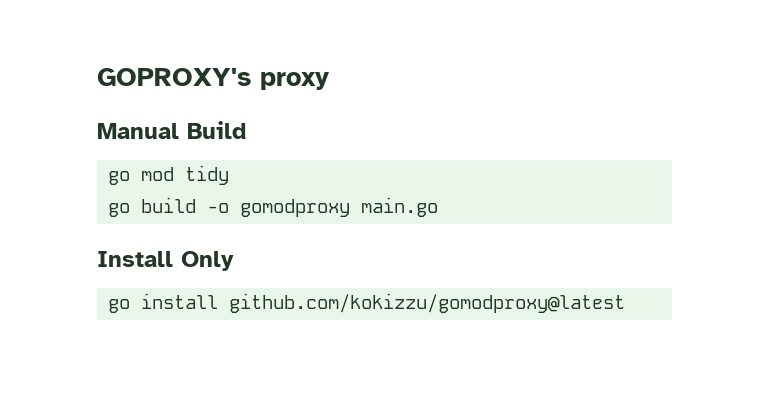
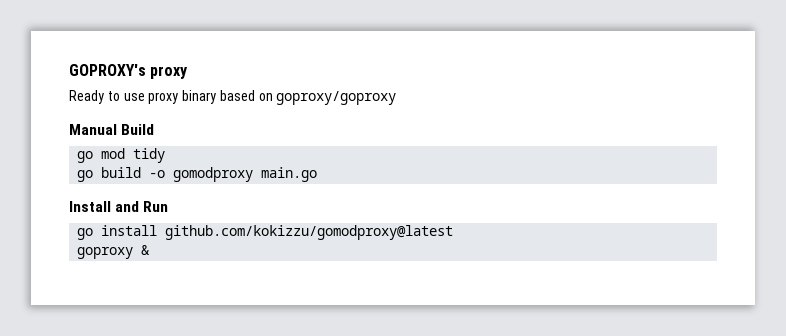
+ Ready to use proxy binary based on goproxy/goproxy
- Install Only
+ Install and Run
+ goproxy &

